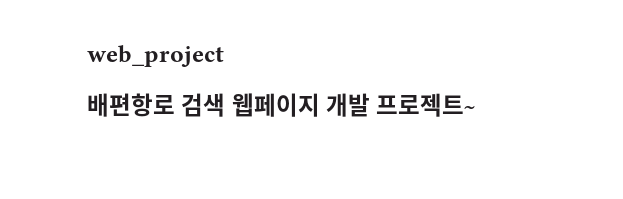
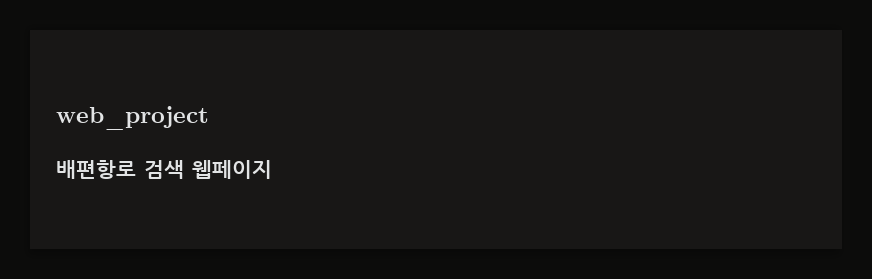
- 배편항로 검색 웹페이지 개발 프로젝트~
+ 배편항로 검색 웹페이지

